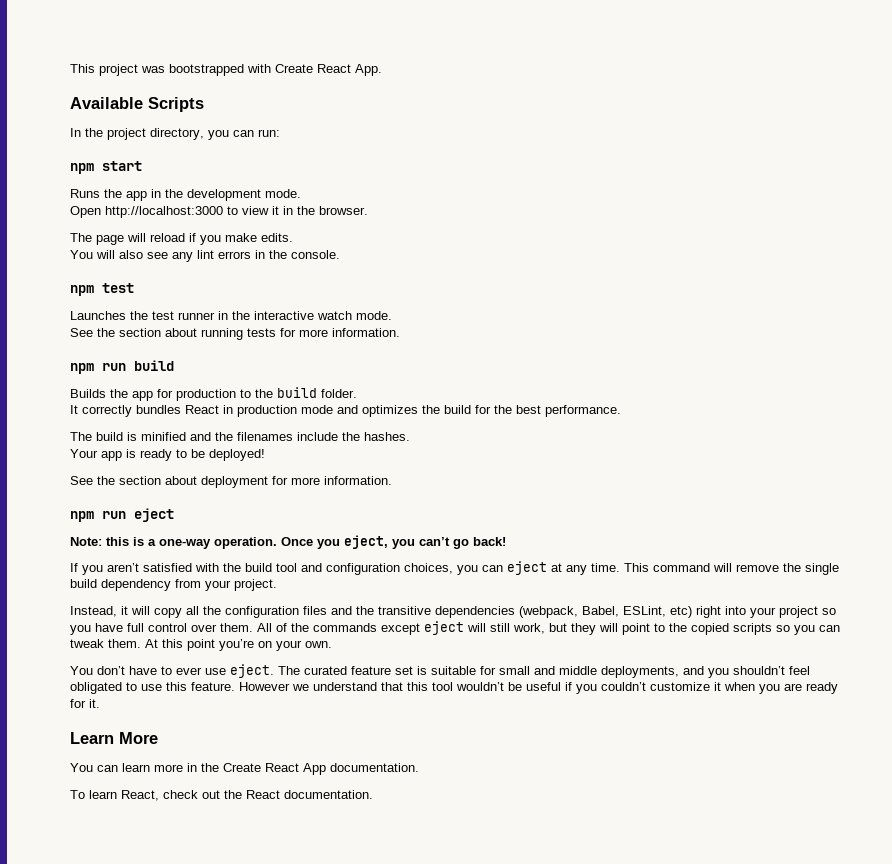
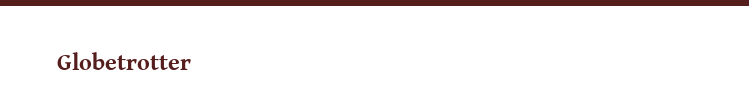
- This project was bootstrapped with Create React App.
- Available Scripts
- In the project directory, you can run:
- npm start
- Runs the app in the development mode.
- Open http://localhost:3000 to view it in the browser.
- The page will reload if you make edits.
- You will also see any lint errors in the console.
- npm test
- Launches the test runner in the interactive watch mode.
- See the section about running tests for more information.
- npm run build
- Builds the app for production to the build folder.
- It correctly bundles React in production mode and optimizes the build for the best performance.
- The build is minified and the filenames include the hashes.
- Your app is ready to be deployed!
- See the section about deployment for more information.
- npm run eject
- Note: this is a one-way operation. Once you eject, you can’t go back!
- If you aren’t satisfied with the build tool and configuration choices, you can eject at any time. This command will remove the single build dependency from your project.
- Instead, it will copy all the configuration files and the transitive dependencies (webpack, Babel, ESLint, etc) right into your project so you have full control over them. All of the commands except eject will still work, but they will point to the copied scripts so you can tweak them. At this point you’re on your own.
- You don’t have to ever use eject. The curated feature set is suitable for small and middle deployments, and you shouldn’t feel obligated to use this feature. However we understand that this tool wouldn’t be useful if you couldn’t customize it when you are ready for it.
- Learn More
- You can learn more in the Create React App documentation.
- To learn React, check out the React documentation.
+ Globetrotter

